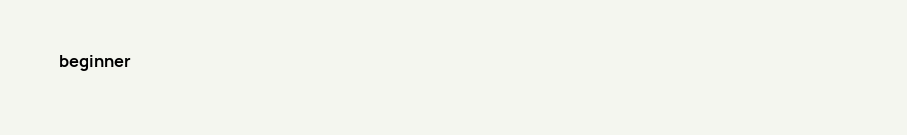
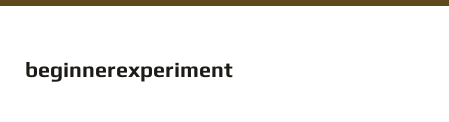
- beginner
+ beginnerexperiment

